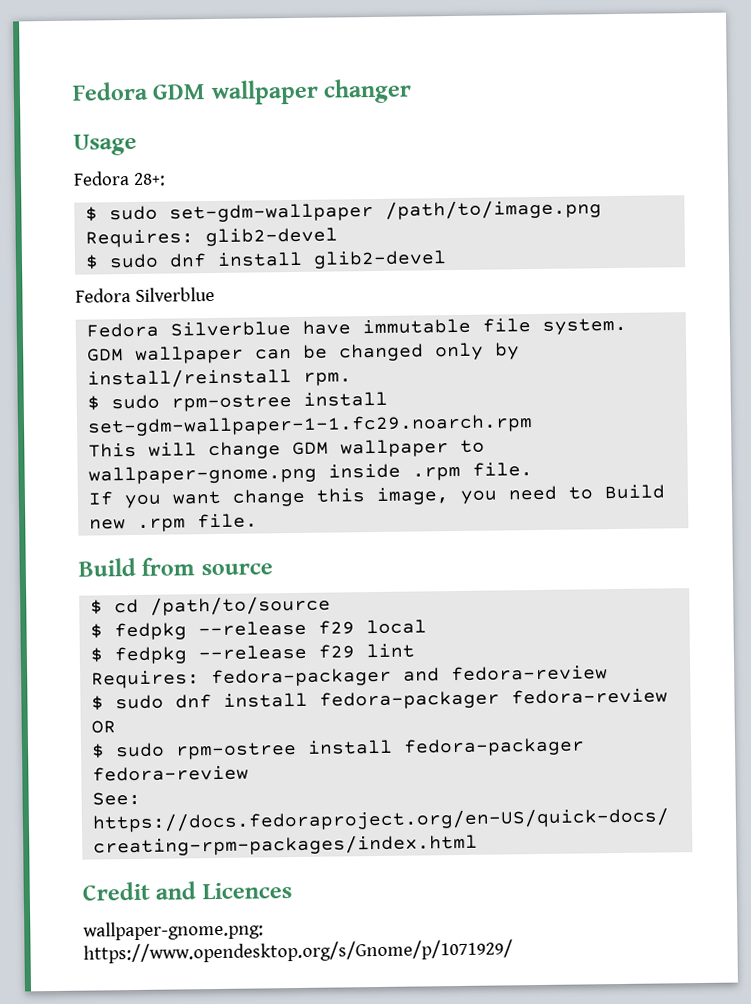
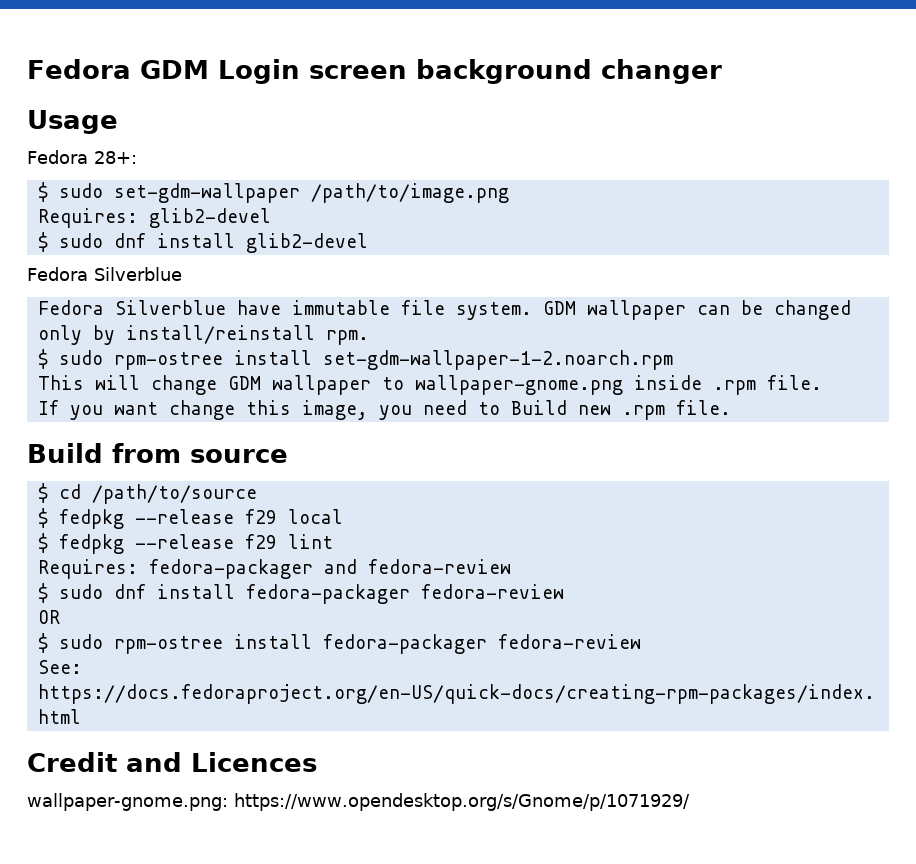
- Fedora GDM wallpaper changer
+ Fedora GDM Login screen background changer
- $ sudo rpm-ostree install set-gdm-wallpaper-1-1.fc29.noarch.rpm
+ $ sudo rpm-ostree install set-gdm-wallpaper-1-2.noarch.rpm

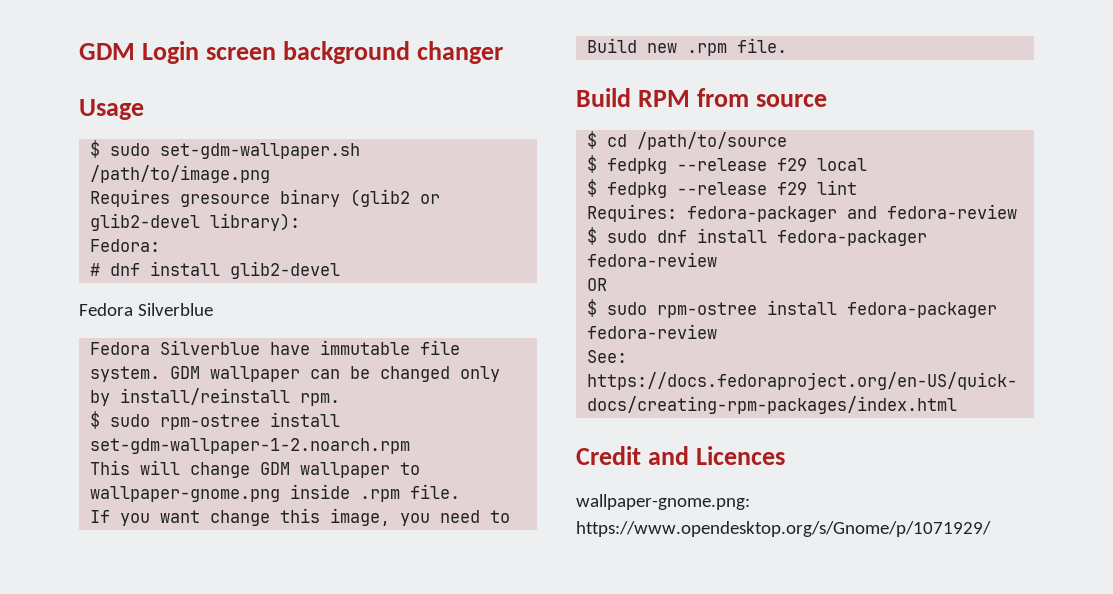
- Fedora GDM Login screen background changer
+ GDM Login screen background changer
- Fedora 28+:
- $ sudo set-gdm-wallpaper /path/to/image.png
+ $ sudo set-gdm-wallpaper.sh /path/to/image.png
- Requires: glib2-devel
- $ sudo dnf install glib2-devel
+ Requires gresource binary (glib2 or glib2-devel library):
+ Fedora:
+ # dnf install glib2-devel
- Build from source
+ Build RPM from source

